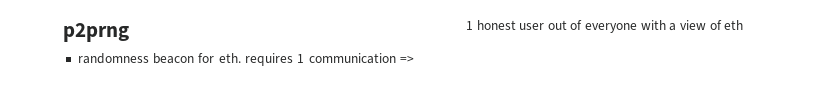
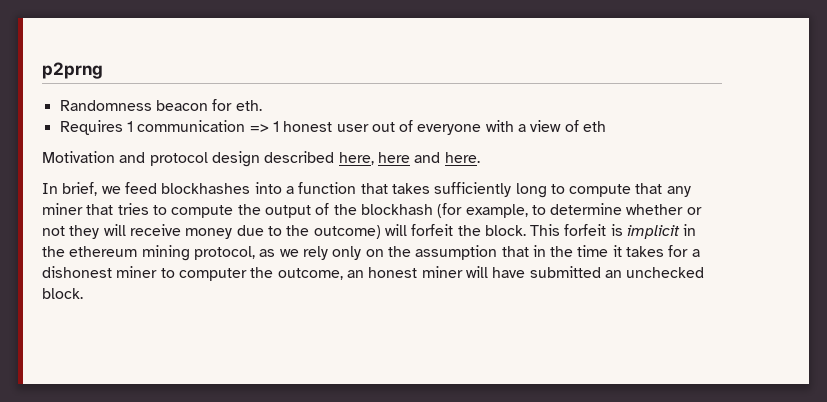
- randomness beacon for eth. requires 1 communication => 1 honest user out of everyone with a view of eth
+ Randomness beacon for eth.
+ Requires 1 communication => 1 honest user out of everyone with a view of eth
+ Motivation and protocol design described here, here and here.
+ In brief, we feed blockhashes into a function that takes sufficiently long to compute that any miner that tries to compute the output of the blockhash (for example, to determine whether or not they will receive money due to the outcome) will forfeit the block. This forfeit is implicit in the ethereum mining protocol, as we rely only on the assumption that in the time it takes for a dishonest miner to computer the outcome, an honest miner will have submitted an unchecked block.

